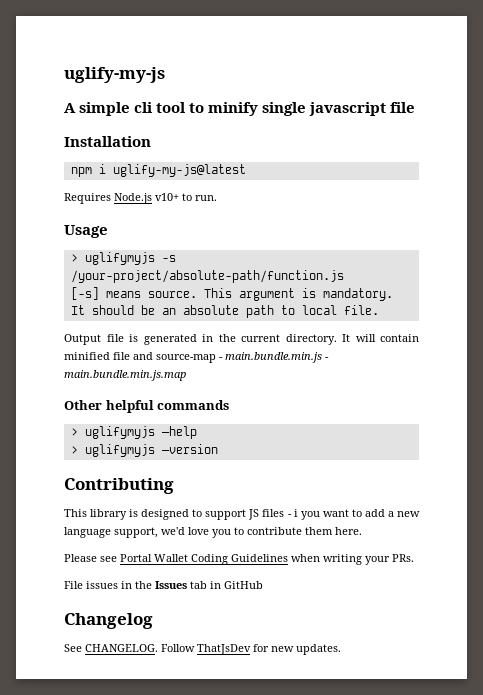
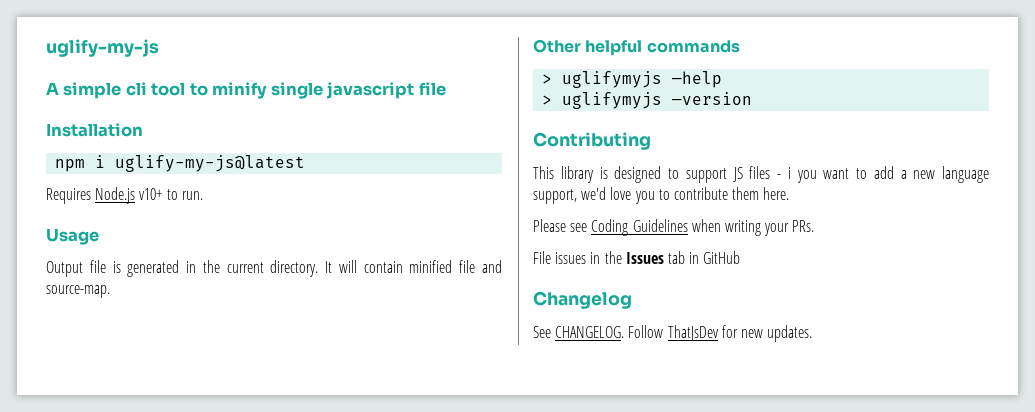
- > uglifymyjs -s /your-project/absolute-path/function.js
- [-s] means source. This argument is mandatory. It should be an absolute path to local file.
- It will contain minified file and source-map - main.bundle.min.js - main.bundle.min.js.map
+ It will contain minified file and source-map.
- Please see Portal Wallet Coding Guidelines when writing your PRs.
+ Please see Coding Guidelines when writing your PRs.

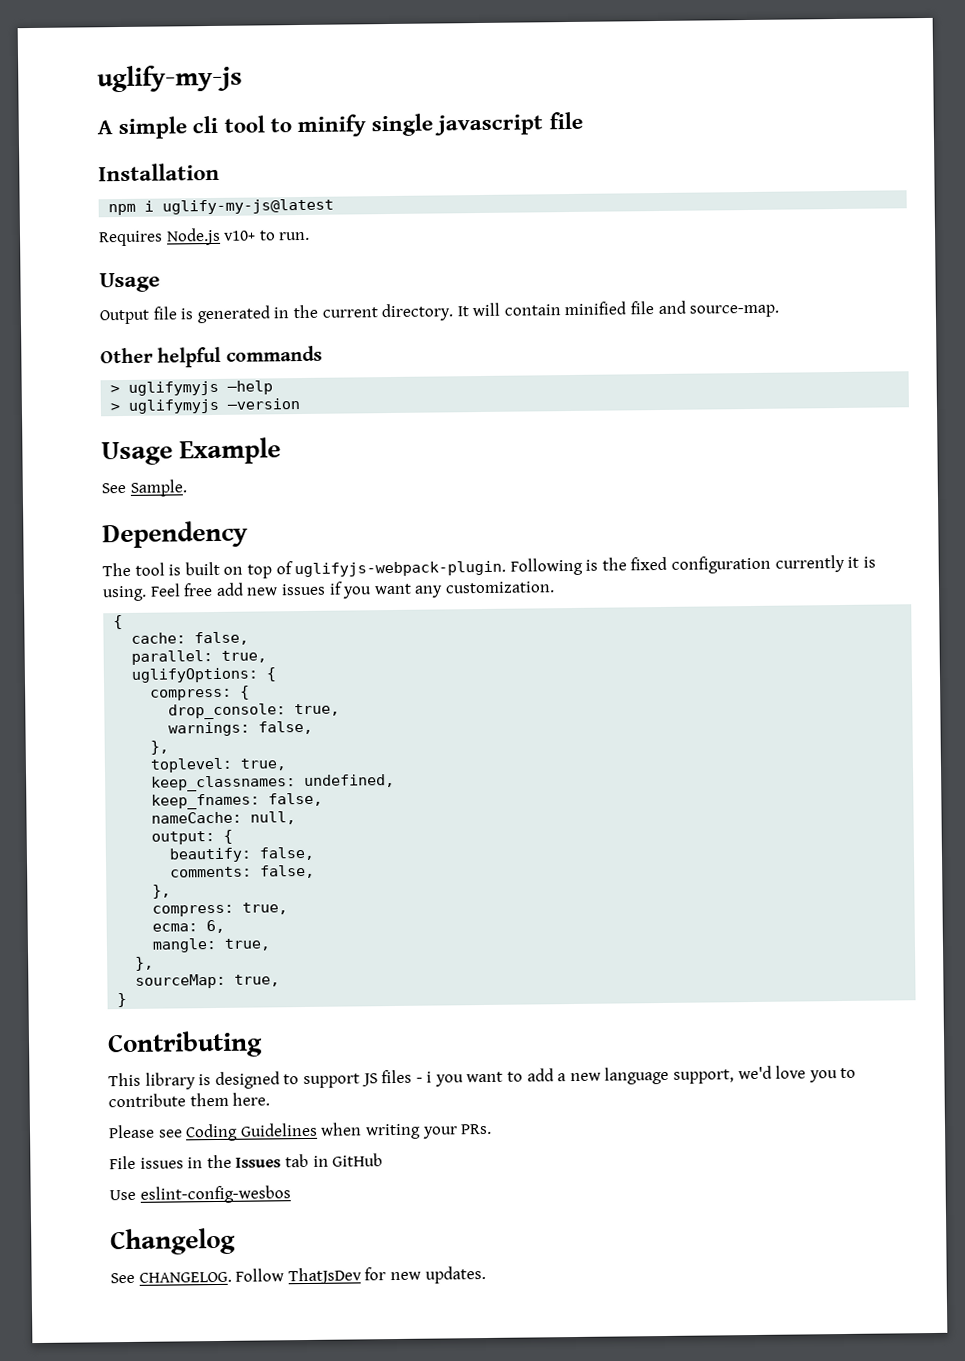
+ Usage Example
+ See Sample.
+ Dependency
+ The tool is built on top of uglifyjs-webpack-plugin. Following is the fixed configuration currently it is using. Feel free add new issues if you want any customization.
+ {
+ cache: false,
+ parallel: true,
+ uglifyOptions: {
+ compress: {
+ drop_console: true,
+ warnings: false,
+ },
+ toplevel: true,
+ keep_classnames: undefined,
+ keep_fnames: false,
+ nameCache: null,
+ output: {
+ beautify: false,
+ comments: false,
+ },
+ compress: true,
+ ecma: 6,
+ mangle: true,
+ },
+ sourceMap: true,
+ }
+ Use eslint-config-wesbos

